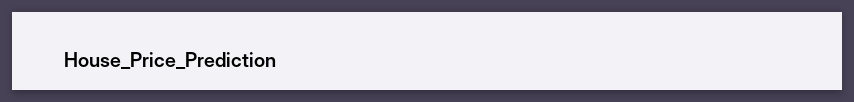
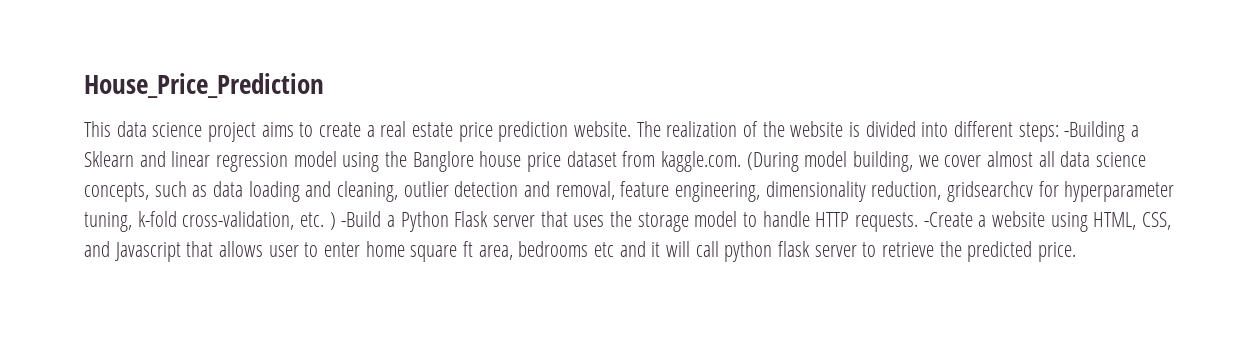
+ This data science project aims to create a real estate price prediction website. The realization of the website is divided into different steps: -Building a Sklearn and linear regression model using the Banglore house price dataset from kaggle.com. (During model building, we cover almost all data science concepts, such as data loading and cleaning, outlier detection and removal, feature engineering, dimensionality reduction, gridsearchcv for hyperparameter tuning, k-fold cross-validation, etc. ) -Build a Python Flask server that uses the storage model to handle HTTP requests. -Create a website using HTML, CSS, and Javascript that allows user to enter home square ft area, bedrooms etc and it will call python flask server to retrieve the predicted price.

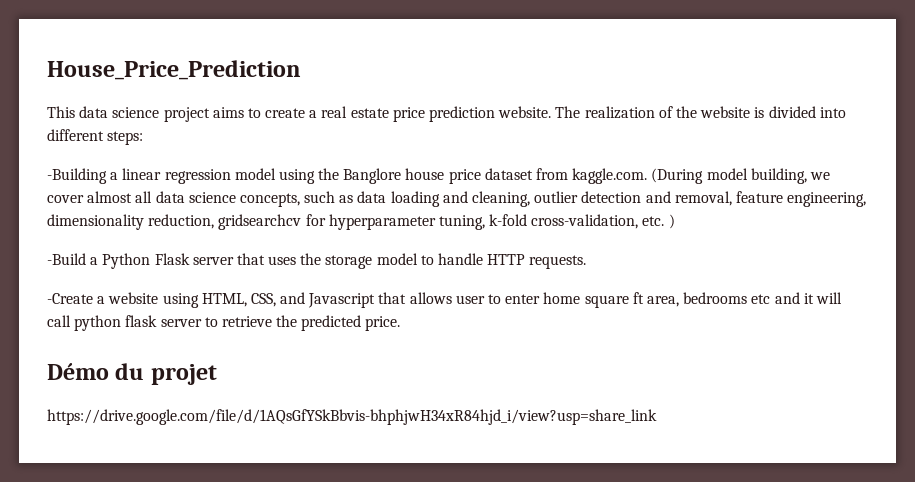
- The realization of the website is divided into different steps: -Building a Sklearn and linear regression model using the Banglore house price dataset from kaggle.com. (During model building, we cover almost all data science concepts, such as data loading and cleaning, outlier detection and removal, feature engineering, dimensionality reduction, gridsearchcv for hyperparameter tuning, k-fold cross-validation, etc. ) -Build a Python Flask server that uses the storage model to handle HTTP requests. -Create a website using HTML, CSS, and Javascript that allows user to enter home square ft area, bedrooms etc and it will call python flask server to retrieve the predicted price.
+ The realization of the website is divided into different steps:
+ -Building a linear regression model using the Banglore house price dataset from kaggle.com. (During model building, we cover almost all data science concepts, such as data loading and cleaning, outlier detection and removal, feature engineering, dimensionality reduction, gridsearchcv for hyperparameter tuning, k-fold cross-validation, etc. )
+ -Build a Python Flask server that uses the storage model to handle HTTP requests.
+ -Create a website using HTML, CSS, and Javascript that allows user to enter home square ft area, bedrooms etc and it will call python flask server to retrieve the predicted price.
+ Démo du projet
+ https://drive.google.com/file/d/1AQsGfYSkBbvis-bhphjwH34xR84hjd_i/view?usp=share_link

